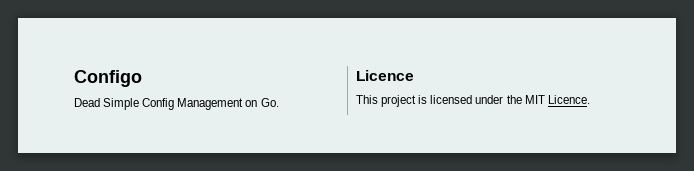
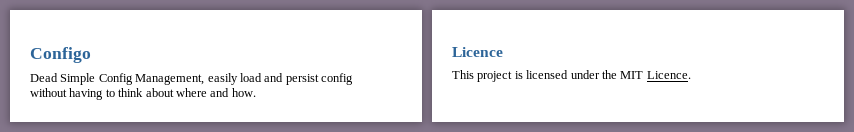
- Dead Simple Config Management on Go.
+ Dead Simple Config Management, easily load and persist config without having to think about where and how.

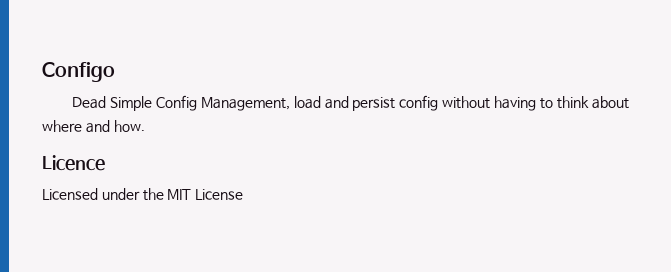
- Dead Simple Config Management, easily load and persist config without having to think about where and how.
+ Dead Simple Config Management, load and persist config without having to think about where and how.
- This project is licensed under the MIT Licence.
+ Licensed under the MIT License

